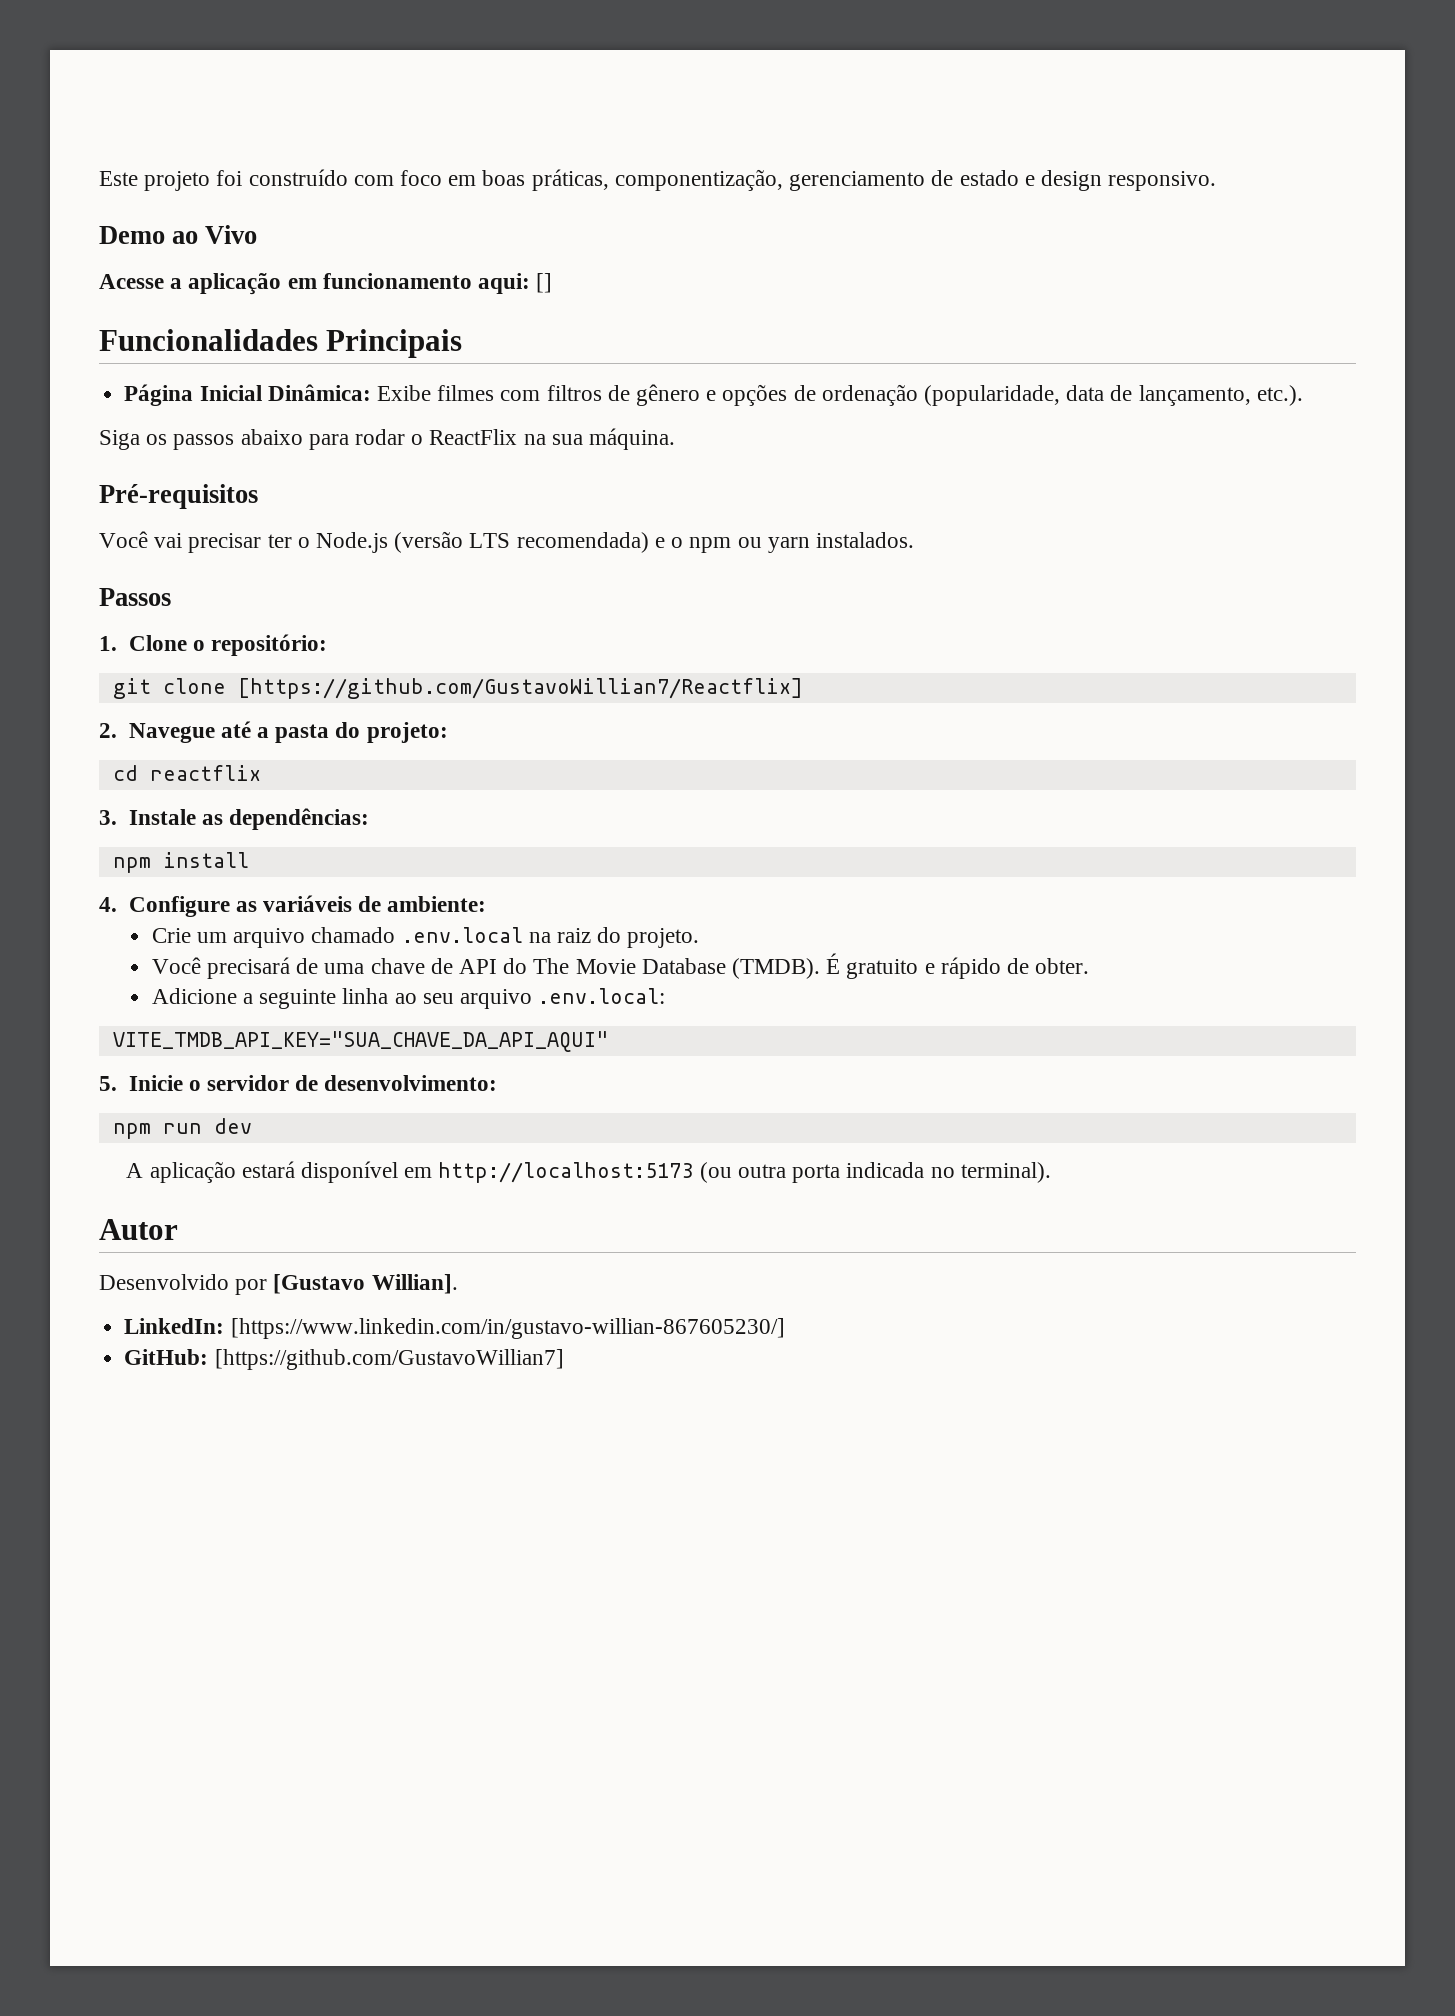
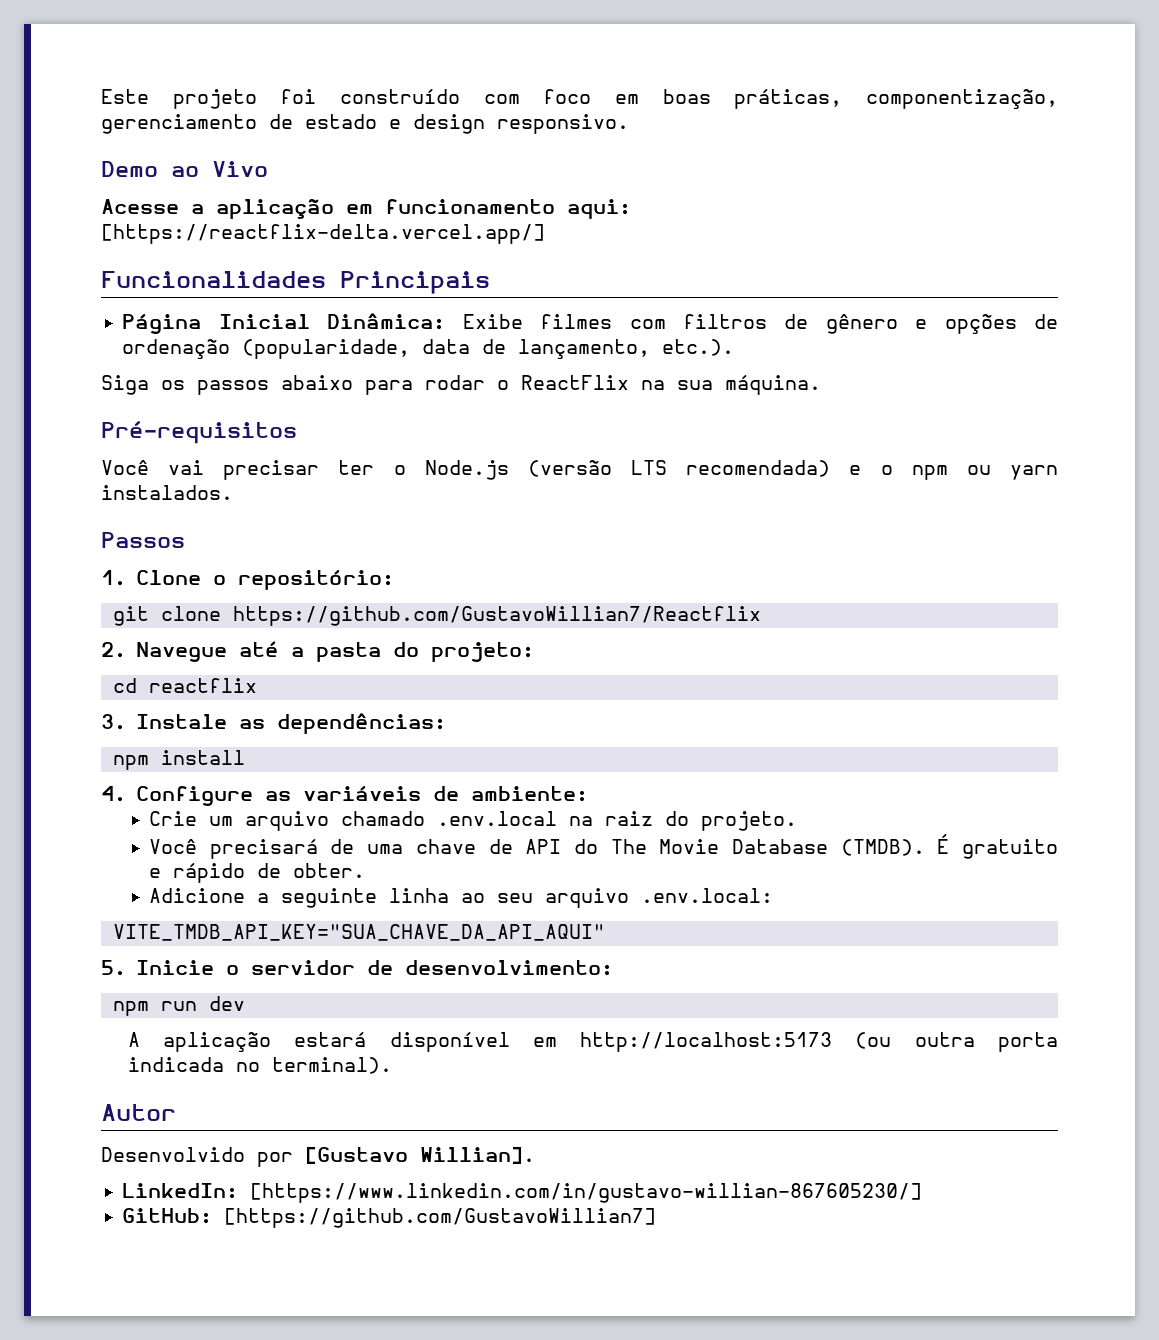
- Acesse a aplicação em funcionamento aqui: []
+ Acesse a aplicação em funcionamento aqui: [https://reactflix-delta.vercel.app/]
- git clone [https://github.com/GustavoWillian7/Reactflix]
+ git clone https://github.com/GustavoWillian7/Reactflix

